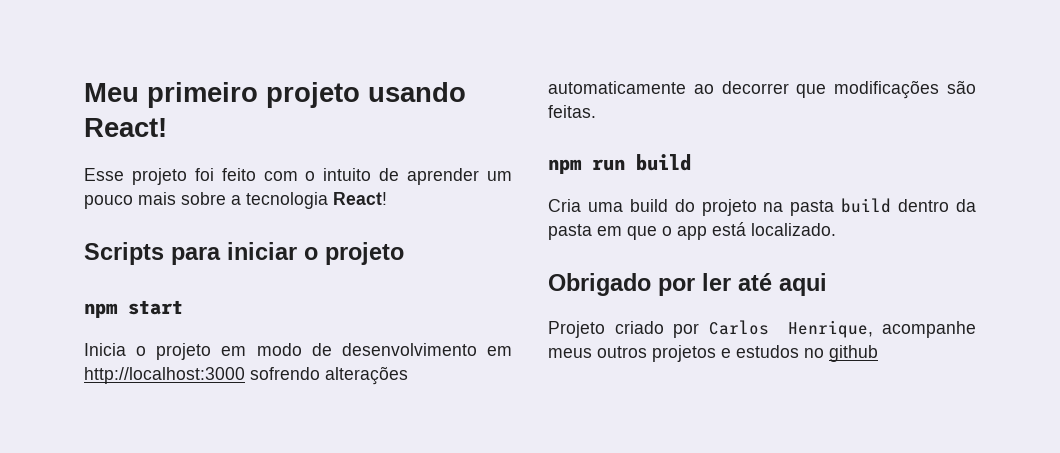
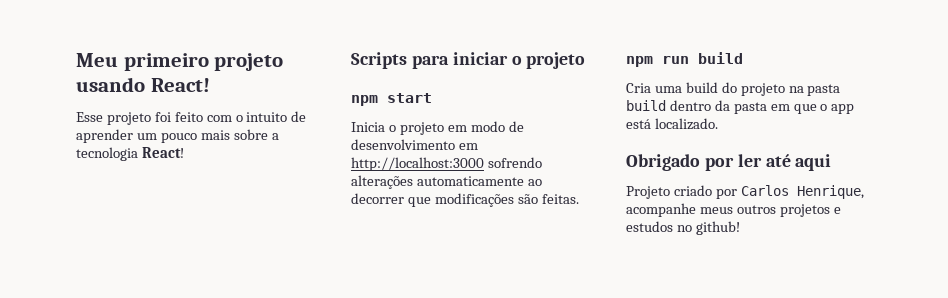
- Projeto criado por Carlos Henrique, acompanhe meus outros projetos e estudos no github
+ Projeto criado por Carlos Henrique, acompanhe meus outros projetos e estudos no github!

